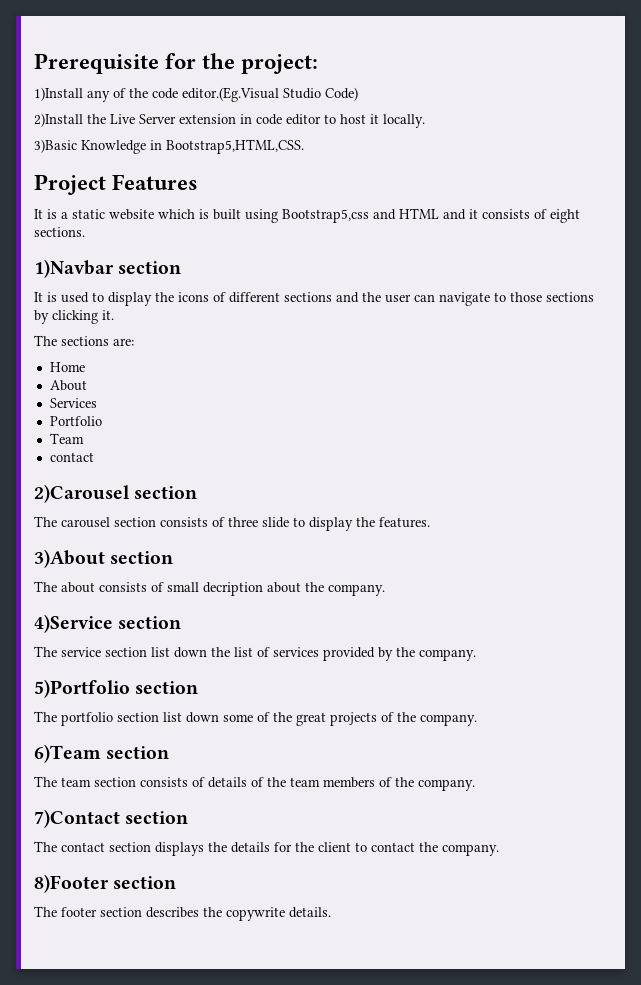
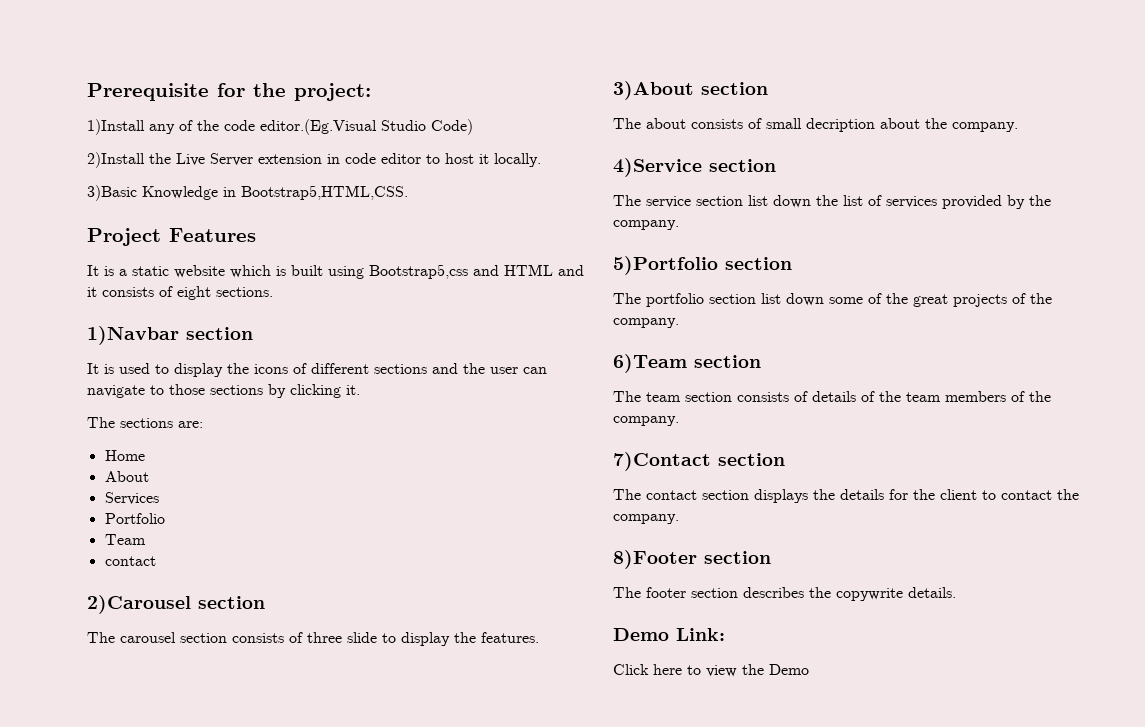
+ Demo Link:
+ Click here to view the Demo

